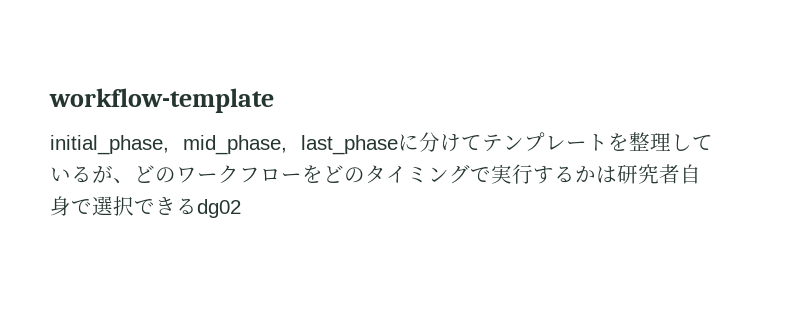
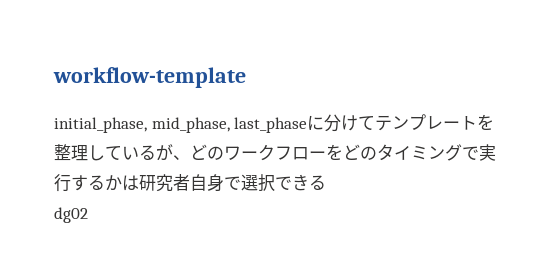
- initial_phase, mid_phase, last_phaseに分けてテンプレートを整理しているが、どのワークフローをどのタイミングで実行するかは研究者自身で選択できるdg02
+ initial_phase, mid_phase, last_phaseに分けてテンプレートを整理しているが、どのワークフローをどのタイミングで実行するかは研究者自身で選択できる
+ dg02

